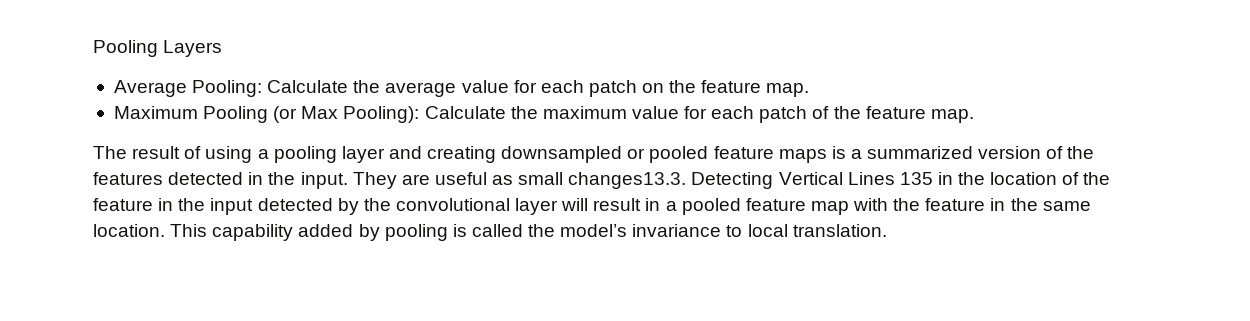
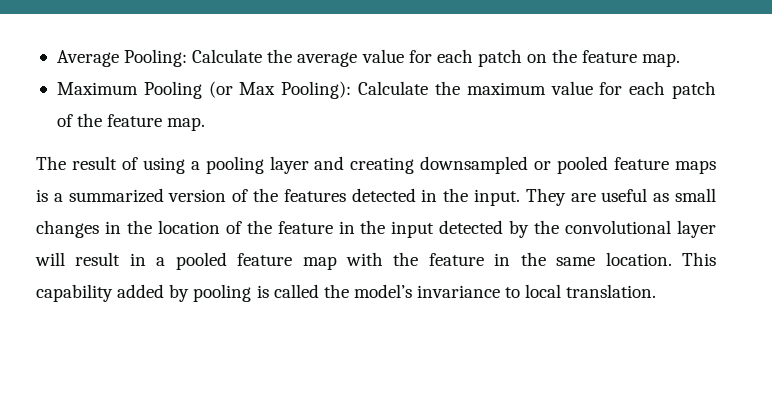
- Pooling Layers
- They are useful as small changes13.3. Detecting Vertical Lines 135 in the location of the feature in the input detected by the convolutional layer will result in a pooled feature map with the feature in the same location.
+ They are useful as small changes in the location of the feature in the input detected by the convolutional layer will result in a pooled feature map with the feature in the same location.

